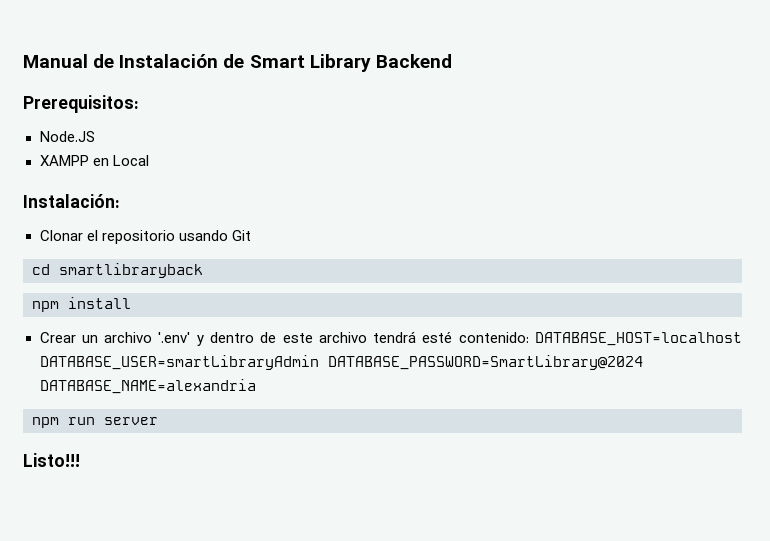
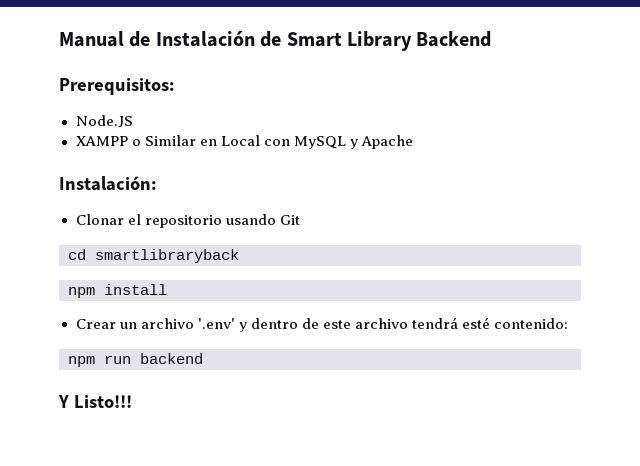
- XAMPP en Local
+ XAMPP o Similar en Local con MySQL y Apache
- Crear un archivo '.env' y dentro de este archivo tendrá esté contenido: DATABASE_HOST=localhost DATABASE_USER=smartLibraryAdmin DATABASE_PASSWORD=SmartLibrary@2024 DATABASE_NAME=alexandria
+ Crear un archivo '.env' y dentro de este archivo tendrá esté contenido:
- npm run server
- Listo!!!
+ npm run backend
+ Y Listo!!!

